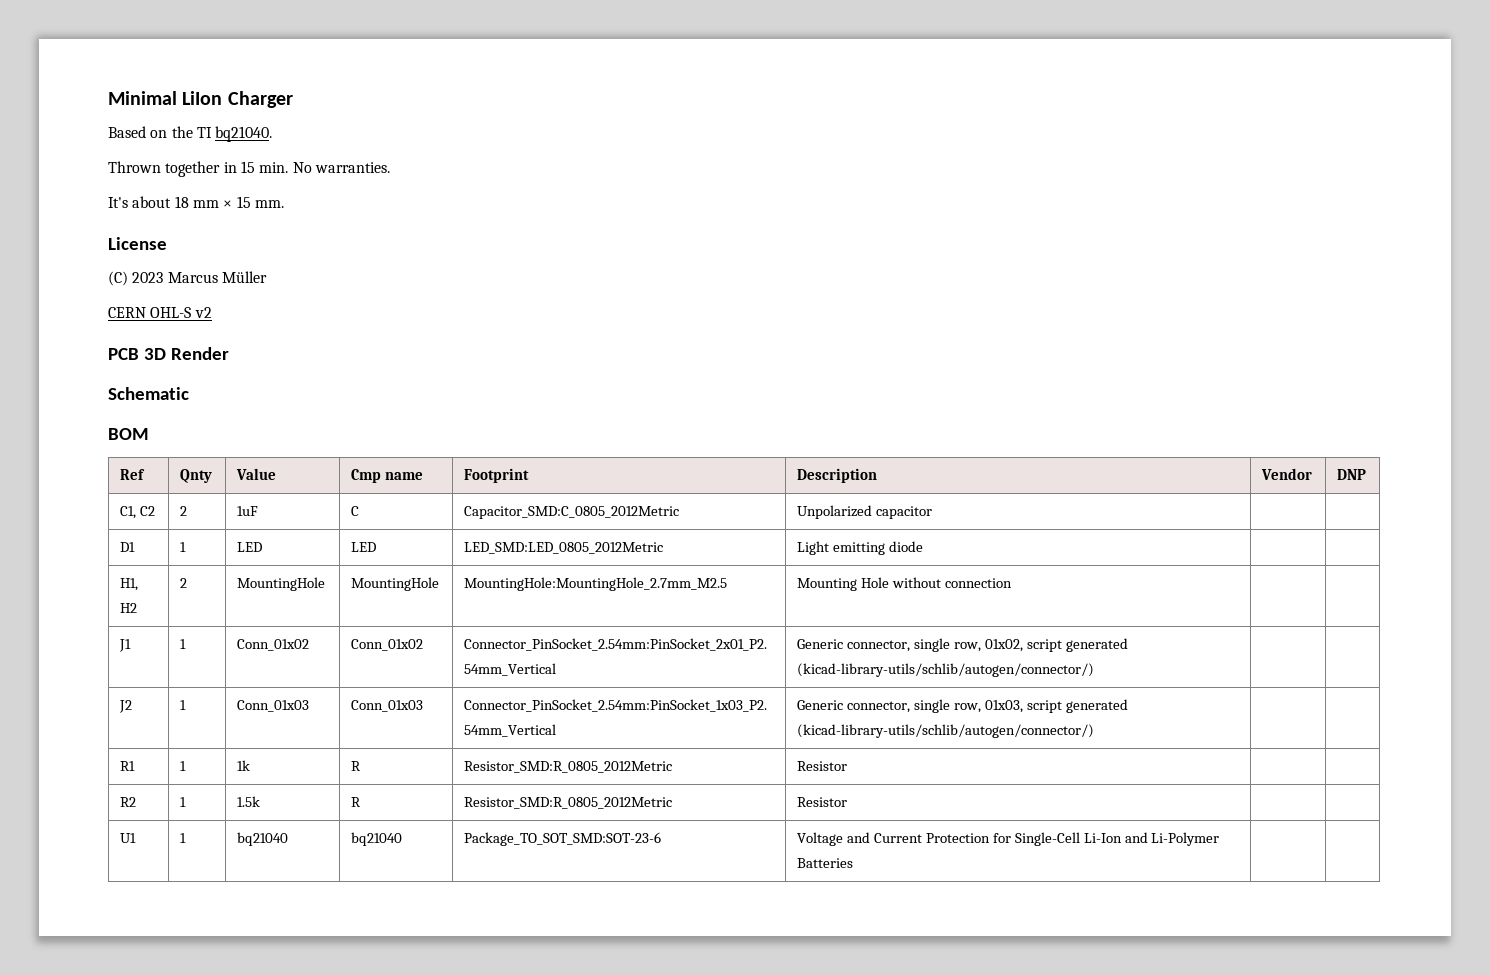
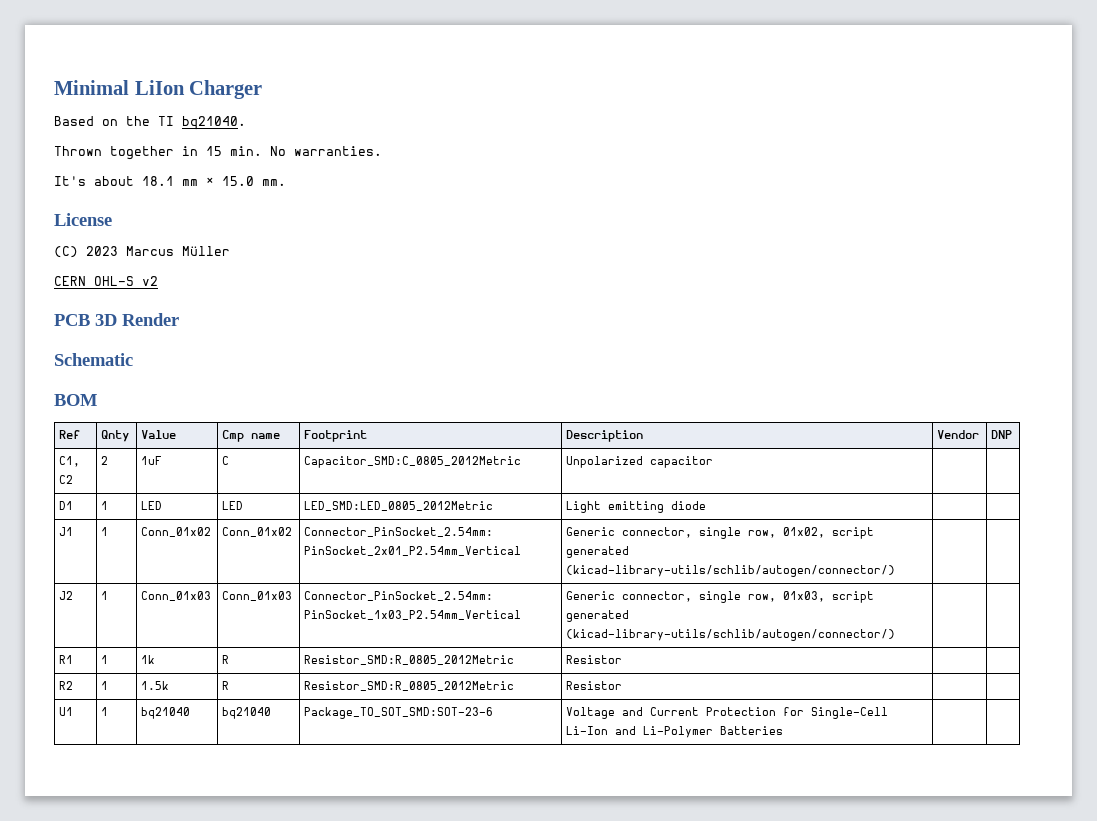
- It's about 18 mm × 15 mm.
+ It's about 18.1 mm × 15.0 mm.
- H1, H2 | 2 | MountingHole | MountingHole | MountingHole:MountingHole_2.7mm_M2.5 | Mounting Hole without connection | |

